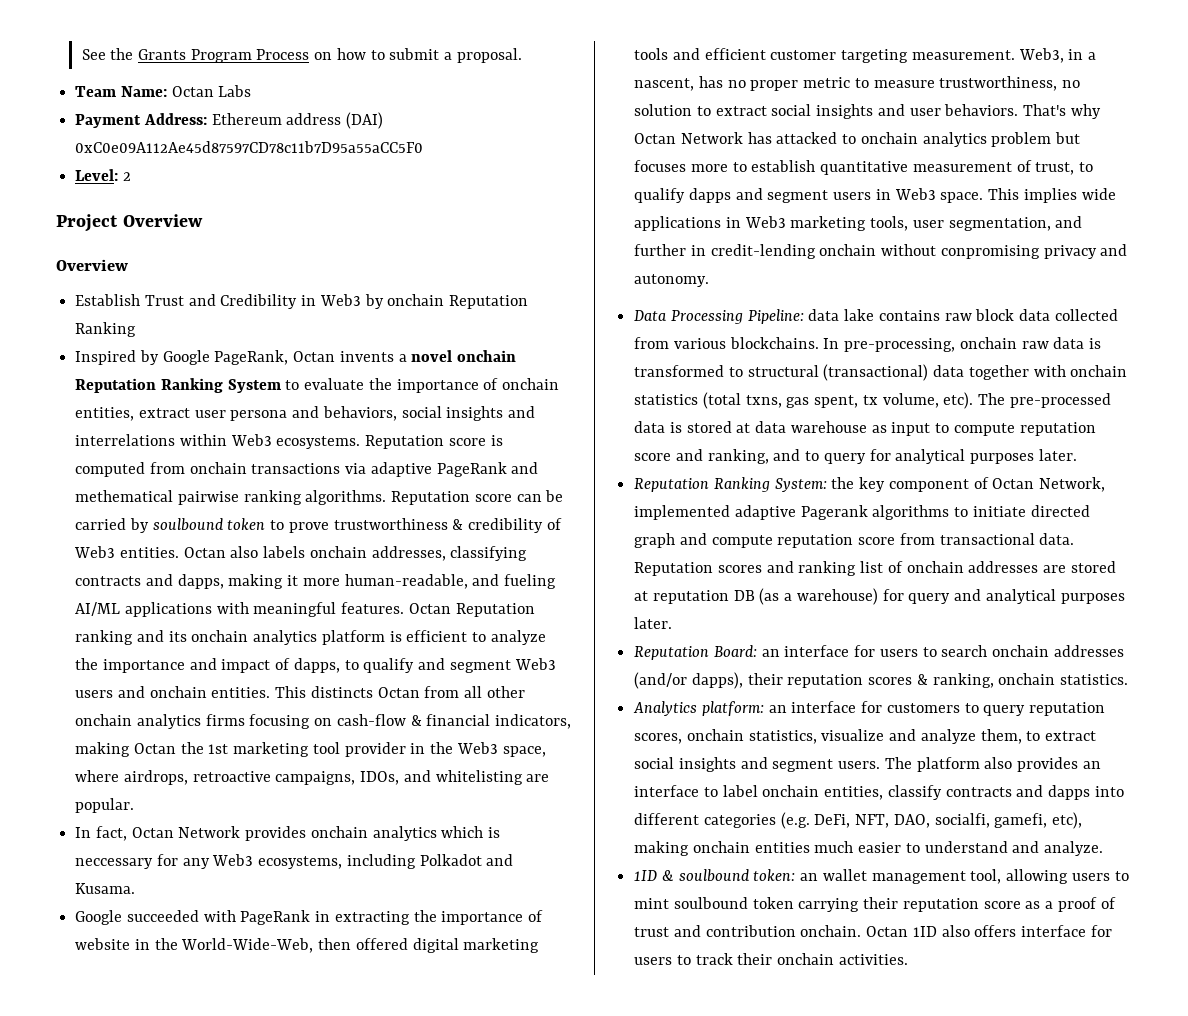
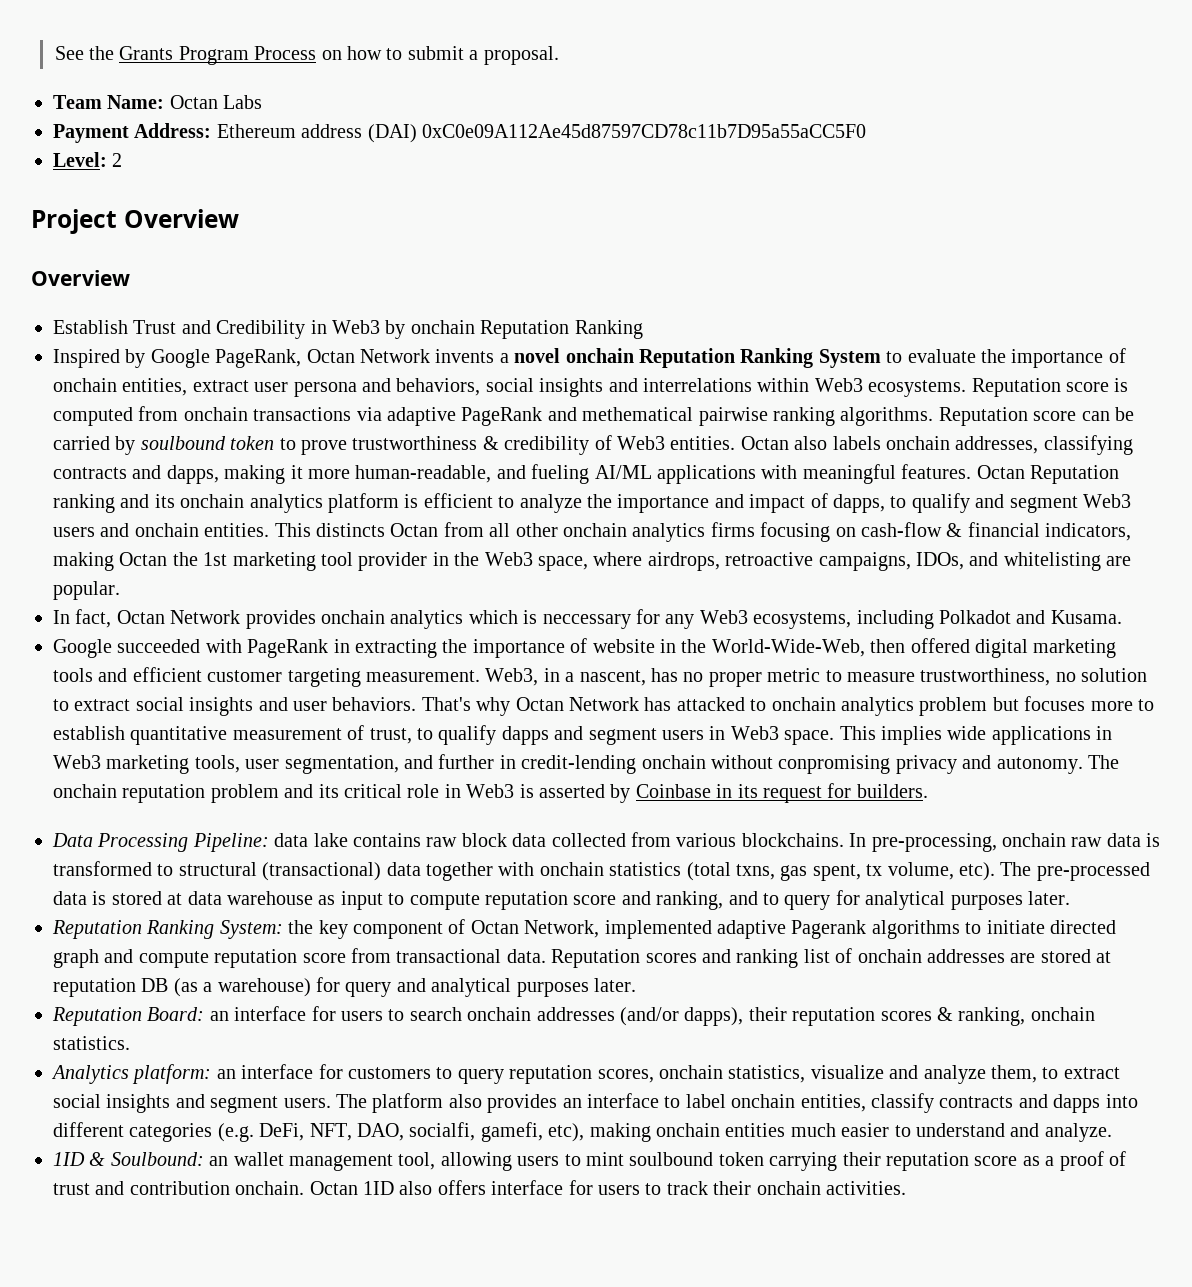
- Inspired by Google PageRank, Octan invents a novel onchain Reputation Ranking System to evaluate the importance of onchain entities, extract user persona and behaviors, social insights and interrelations within Web3 ecosystems.
+ Inspired by Google PageRank, Octan Network invents a novel onchain Reputation Ranking System to evaluate the importance of onchain entities, extract user persona and behaviors, social insights and interrelations within Web3 ecosystems.
+ The onchain reputation problem and its critical role in Web3 is asserted by Coinbase in its request for builders.
- 1ID & soulbound token: an wallet management tool, allowing users to mint soulbound token carrying their reputation score as a proof of trust and contribution onchain.
+ 1ID & Soulbound: an wallet management tool, allowing users to mint soulbound token carrying their reputation score as a proof of trust and contribution onchain.

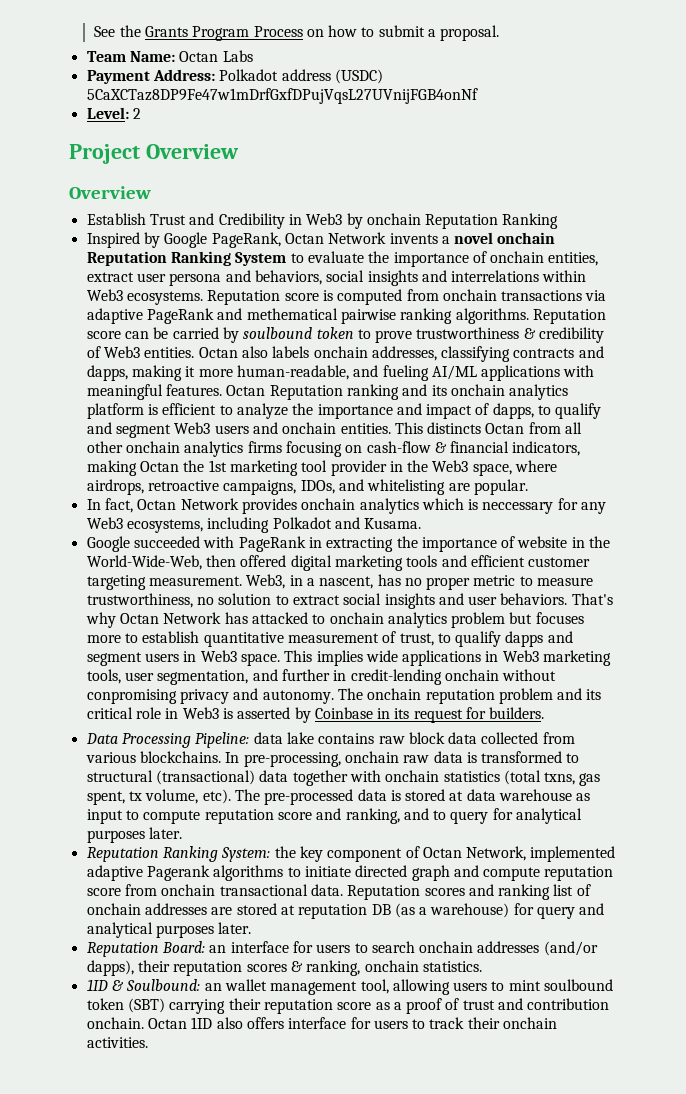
- Payment Address: Ethereum address (DAI) 0xC0e09A112Ae45d87597CD78c11b7D95a55aCC5F0
+ Payment Address: Polkadot address (USDC) 5CaXCTaz8DP9Fe47w1mDrfGxfDPujVqsL27UVnijFGB4onNf
- Reputation Ranking System: the key component of Octan Network, implemented adaptive Pagerank algorithms to initiate directed graph and compute reputation score from transactional data.
+ Reputation Ranking System: the key component of Octan Network, implemented adaptive Pagerank algorithms to initiate directed graph and compute reputation score from onchain transactional data.
- Analytics platform: an interface for customers to query reputation scores, onchain statistics, visualize and analyze them, to extract social insights and segment users. The platform also provides an interface to label onchain entities, classify contracts and dapps into different categories (e.g. DeFi, NFT, DAO, socialfi, gamefi, etc), making onchain entities much easier to understand and analyze.
- 1ID & Soulbound: an wallet management tool, allowing users to mint soulbound token carrying their reputation score as a proof of trust and contribution onchain.
+ 1ID & Soulbound: an wallet management tool, allowing users to mint soulbound token (SBT) carrying their reputation score as a proof of trust and contribution onchain.

